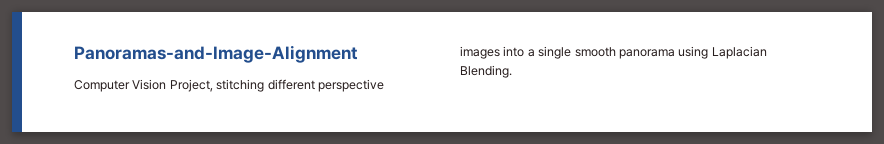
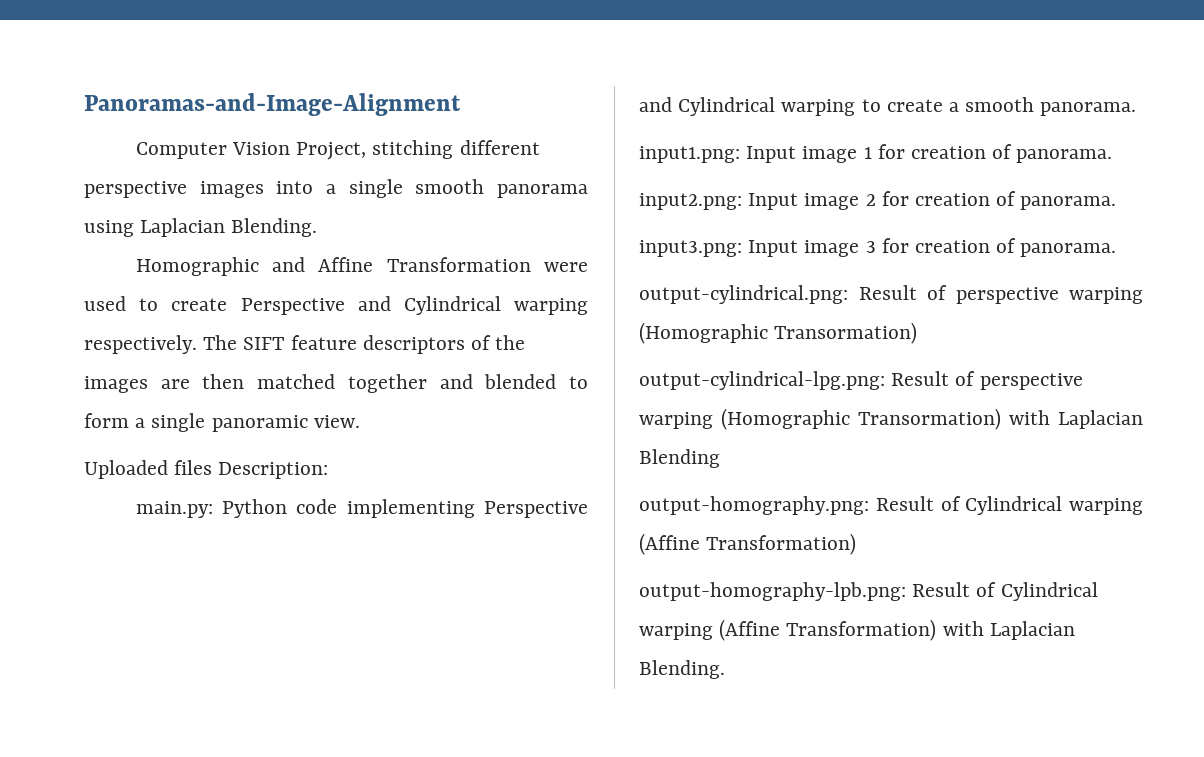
+ Homographic and Affine Transformation were used to create Perspective and Cylindrical warping respectively. The SIFT feature descriptors of the images are then matched together and blended to form a single panoramic view.
+ Uploaded files Description:
+ main.py: Python code implementing Perspective and Cylindrical warping to create a smooth panorama.
+ input1.png: Input image 1 for creation of panorama.
+ input2.png: Input image 2 for creation of panorama.
+ input3.png: Input image 3 for creation of panorama.
+ output-cylindrical.png: Result of perspective warping (Homographic Transormation)
+ output-cylindrical-lpg.png: Result of perspective warping (Homographic Transormation) with Laplacian Blending
+ output-homography.png: Result of Cylindrical warping (Affine Transformation)
+ output-homography-lpb.png: Result of Cylindrical warping (Affine Transformation) with Laplacian Blending.

